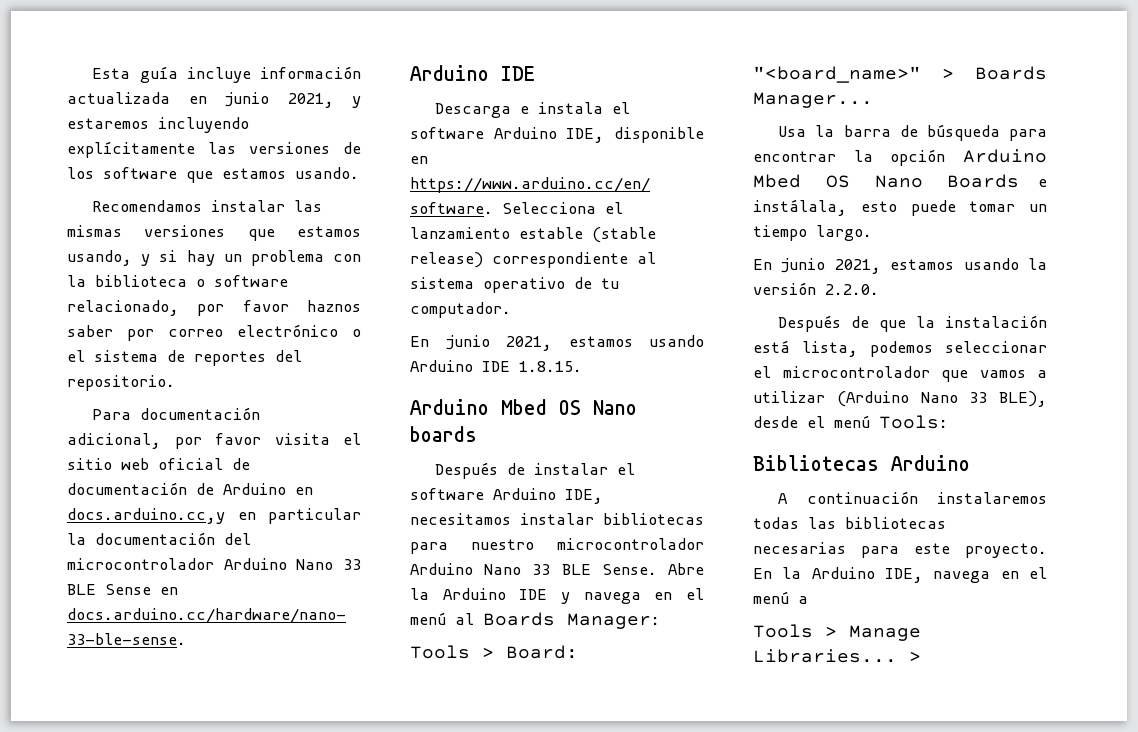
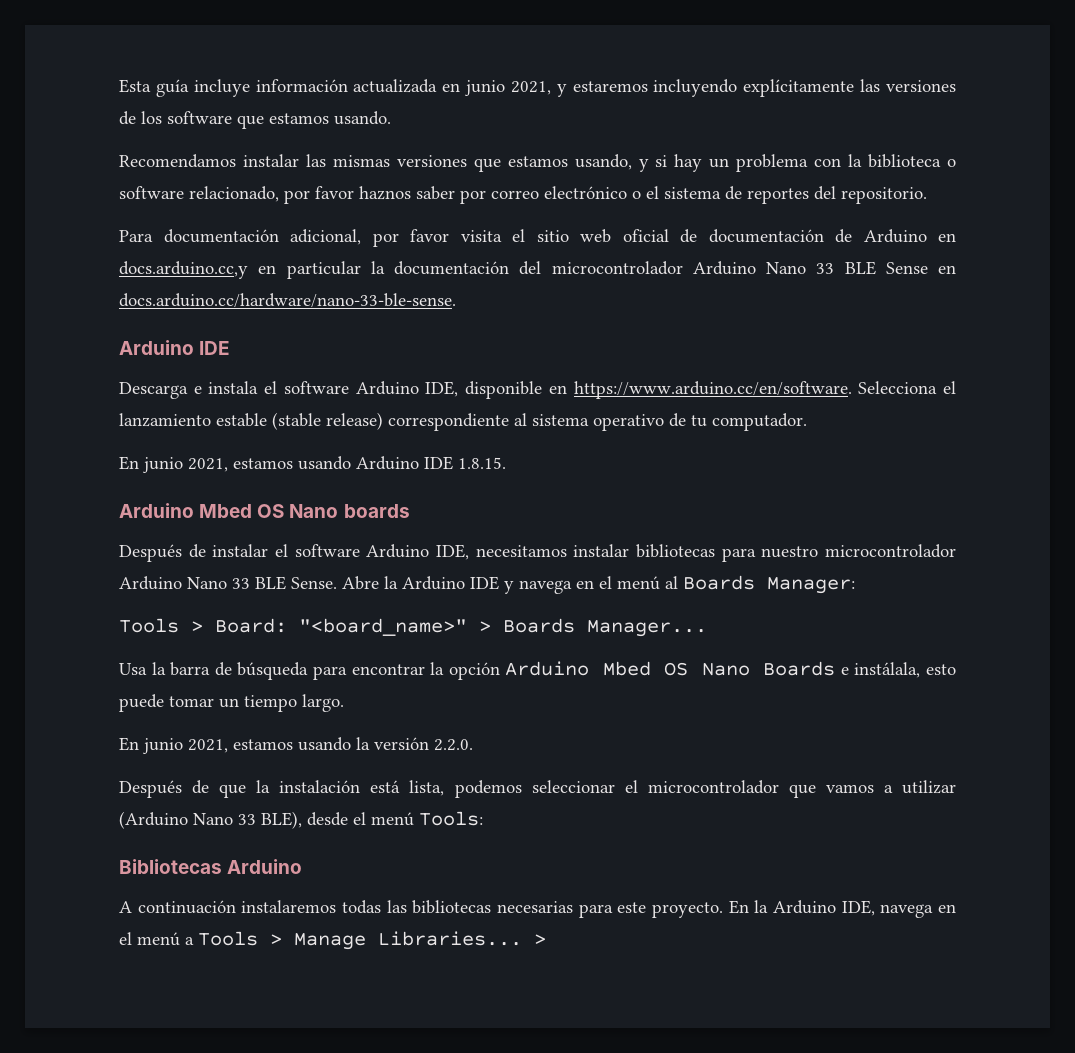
- En la Arduino IDE, navega en el menú a
- Tools > Manage Libraries...
+ En la Arduino IDE, navega en el menú a Tools > Manage Libraries...

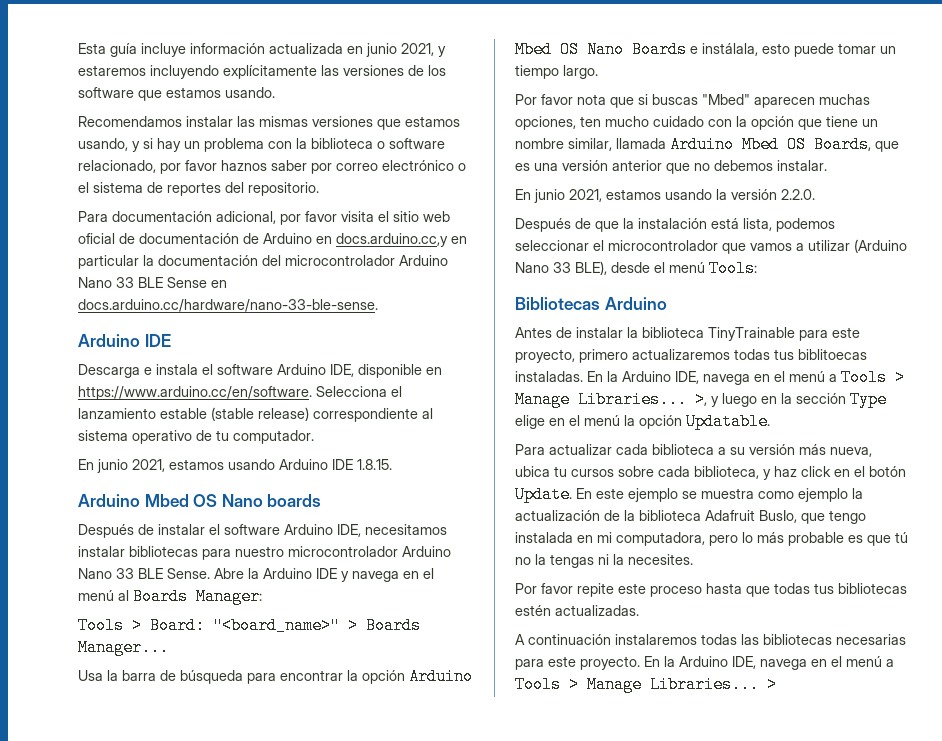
+ Por favor nota que si buscas "Mbed" aparecen muchas opciones, ten mucho cuidado con la opción que tiene un nombre similar, llamada Arduino Mbed OS Boards, que es una versión anterior que no debemos instalar.
+ Antes de instalar la biblioteca TinyTrainable para este proyecto, primero actualizaremos todas tus biblitoecas instaladas. En la Arduino IDE, navega en el menú a Tools > Manage Libraries... >, y luego en la sección Type elige en el menú la opción Updatable.
+ Para actualizar cada biblioteca a su versión más nueva, ubica tu cursos sobre cada biblioteca, y haz click en el botón Update. En este ejemplo se muestra como ejemplo la actualización de la biblioteca Adafruit BusIo, que tengo instalada en mi computadora, pero lo más probable es que tú no la tengas ni la necesites.
+ Por favor repite este proceso hasta que todas tus bibliotecas estén actualizadas.

